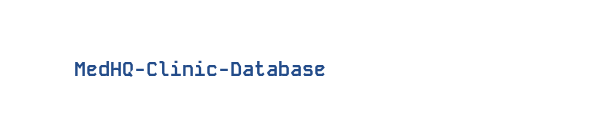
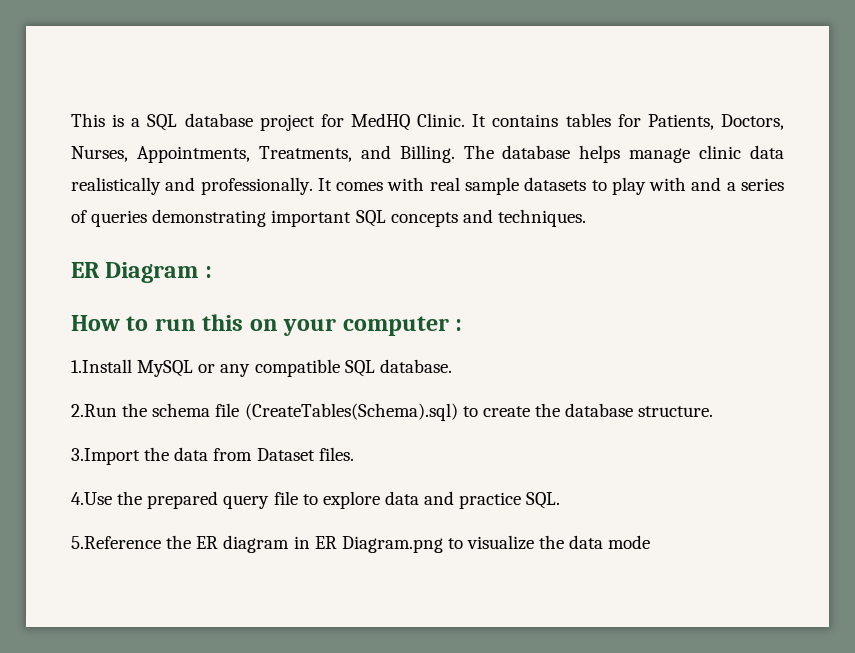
- MedHQ-Clinic-Database
+ This is a SQL database project for MedHQ Clinic. It contains tables for Patients, Doctors, Nurses, Appointments, Treatments, and Billing. The database helps manage clinic data realistically and professionally. It comes with real sample datasets to play with and a series of queries demonstrating important SQL concepts and techniques.
+ ER Diagram :
+ How to run this on your computer :
+ 1.Install MySQL or any compatible SQL database.
+ 2.Run the schema file (CreateTables(Schema).sql) to create the database structure.
+ 3.Import the data from Dataset files.
+ 4.Use the prepared query file to explore data and practice SQL.
+ 5.Reference the ER diagram in ER Diagram.png to visualize the data mode

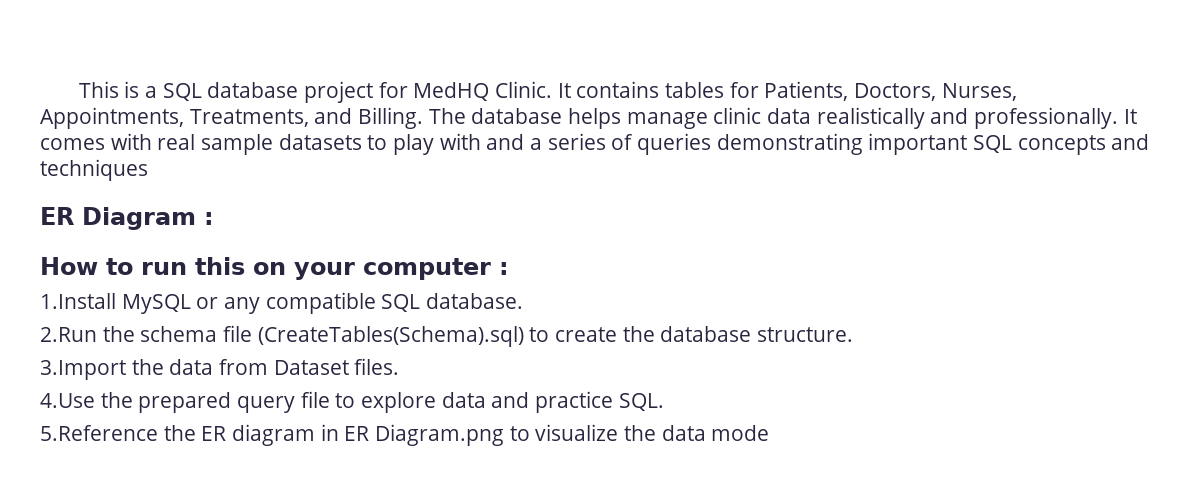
- It comes with real sample datasets to play with and a series of queries demonstrating important SQL concepts and techniques.
+ It comes with real sample datasets to play with and a series of queries demonstrating important SQL concepts and techniques

